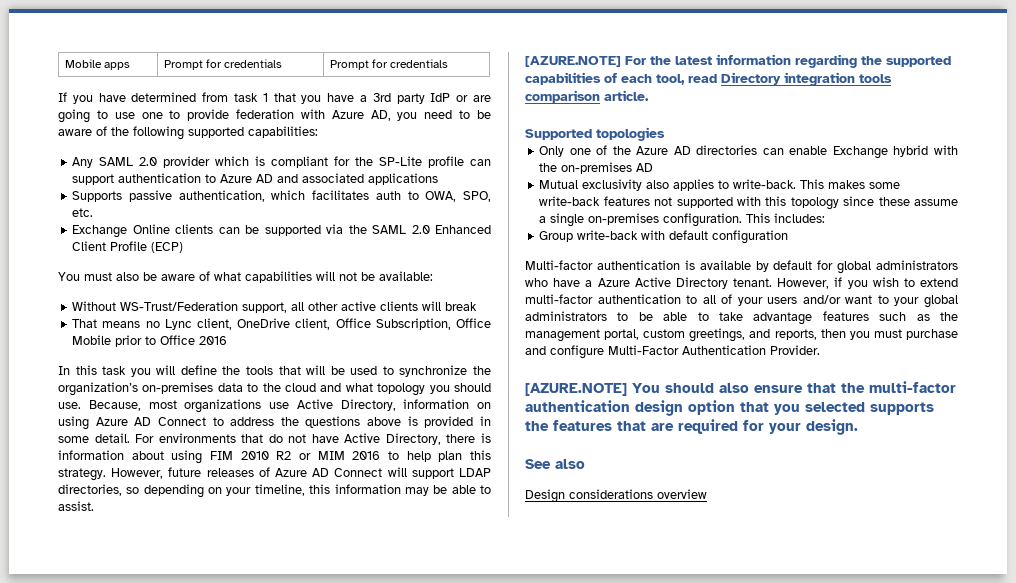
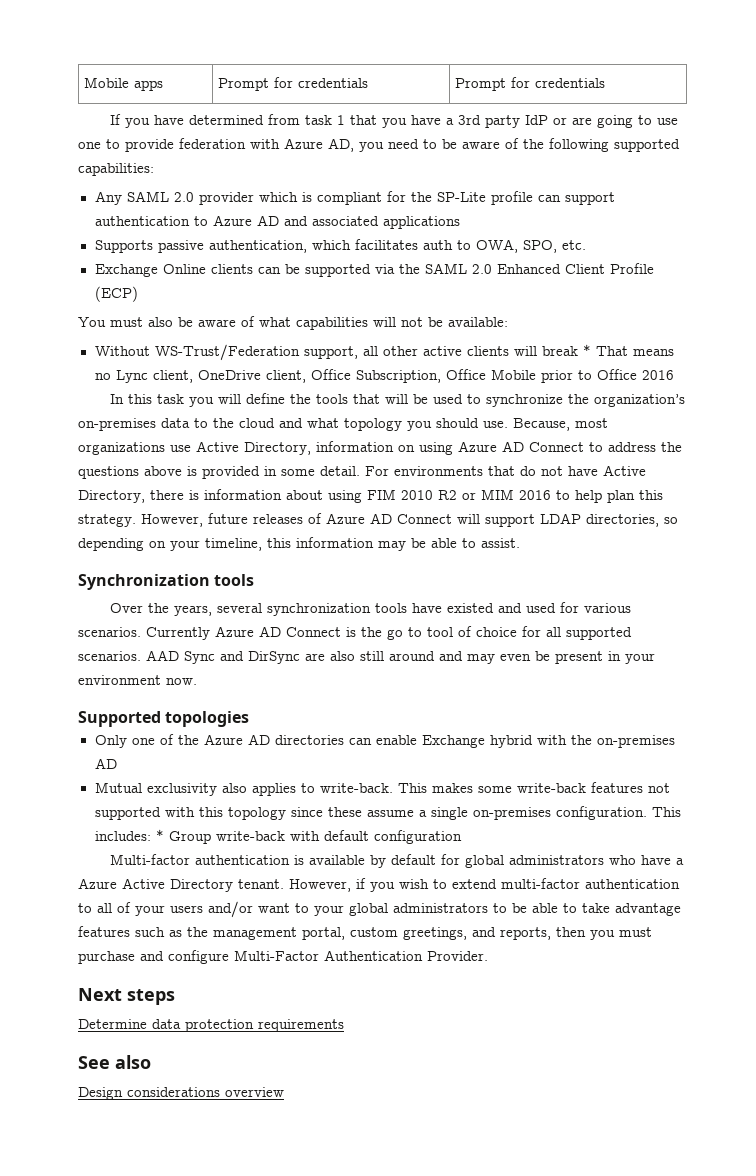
- Without WS-Trust/Federation support, all other active clients will break
- That means no Lync client, OneDrive client, Office Subscription, Office Mobile prior to Office 2016
+ Without WS-Trust/Federation support, all other active clients will break * That means no Lync client, OneDrive client, Office Subscription, Office Mobile prior to Office 2016
- [AZURE.NOTE] For the latest information regarding the supported capabilities of each tool, read Directory integration tools comparison article.
+ Synchronization tools
+ Over the years, several synchronization tools have existed and used for various scenarios. Currently Azure AD Connect is the go to tool of choice for all supported scenarios. AAD Sync and DirSync are also still around and may even be present in your environment now.
- This includes:
- Group write-back with default configuration
+ This includes: * Group write-back with default configuration
- [AZURE.NOTE] You should also ensure that the multi-factor authentication design option that you selected supports the features that are required for your design.
+ Next steps
+ Determine data protection requirements

